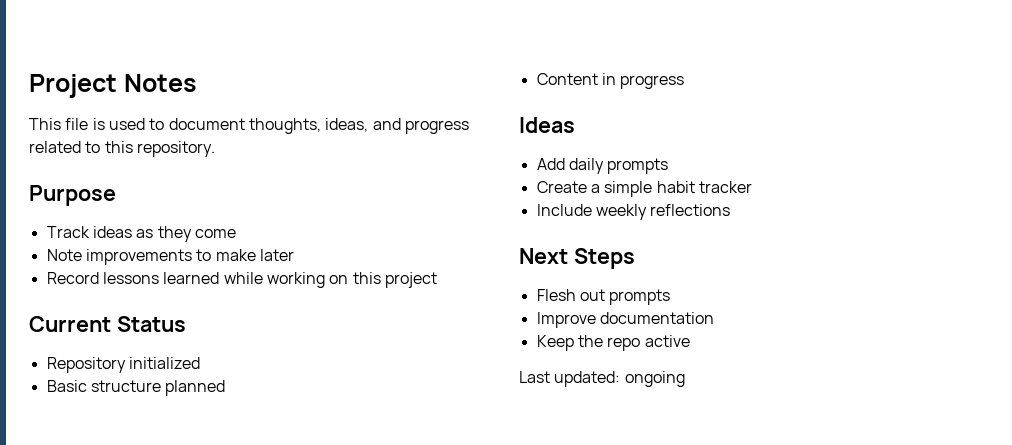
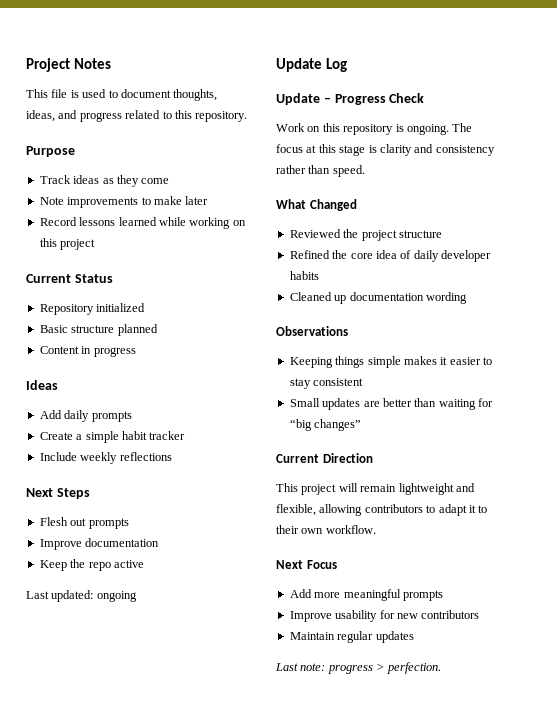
+ Update Log
+ Update – Progress Check
+ Work on this repository is ongoing. The focus at this stage is clarity and consistency rather than speed.
+ What Changed
+ Reviewed the project structure
+ Refined the core idea of daily developer habits
+ Cleaned up documentation wording
+ Observations
+ Keeping things simple makes it easier to stay consistent
+ Small updates are better than waiting for “big changes”
+ Current Direction
+ This project will remain lightweight and flexible, allowing contributors to adapt it to their own workflow.
+ Next Focus
+ Add more meaningful prompts
+ Improve usability for new contributors
+ Maintain regular updates
+ Last note: progress > perfection.

